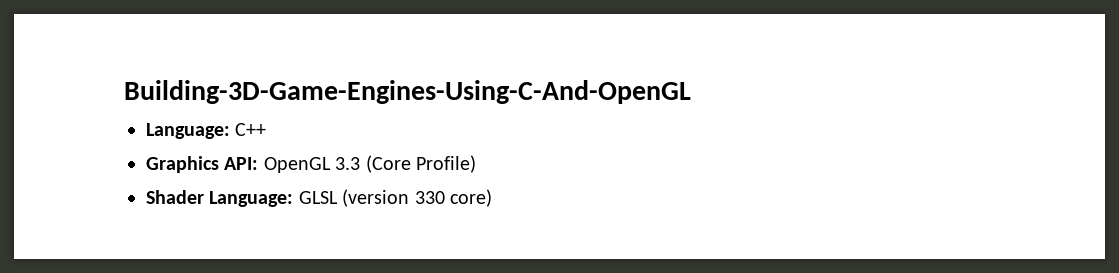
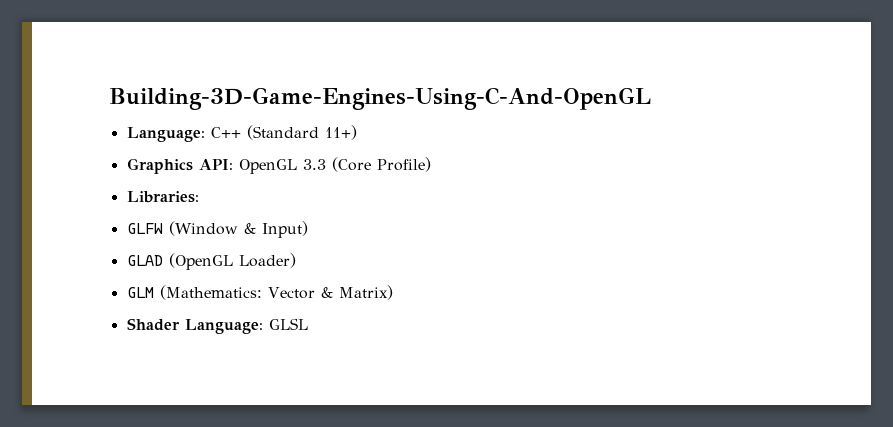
- Language: C++
+ Language: C++ (Standard 11+)
+ Libraries:
+ GLFW (Window & Input)
+ GLAD (OpenGL Loader)
+ GLM (Mathematics: Vector & Matrix)
- Shader Language: GLSL (version 330 core)
+ Shader Language: GLSL

